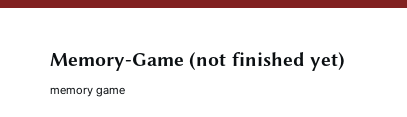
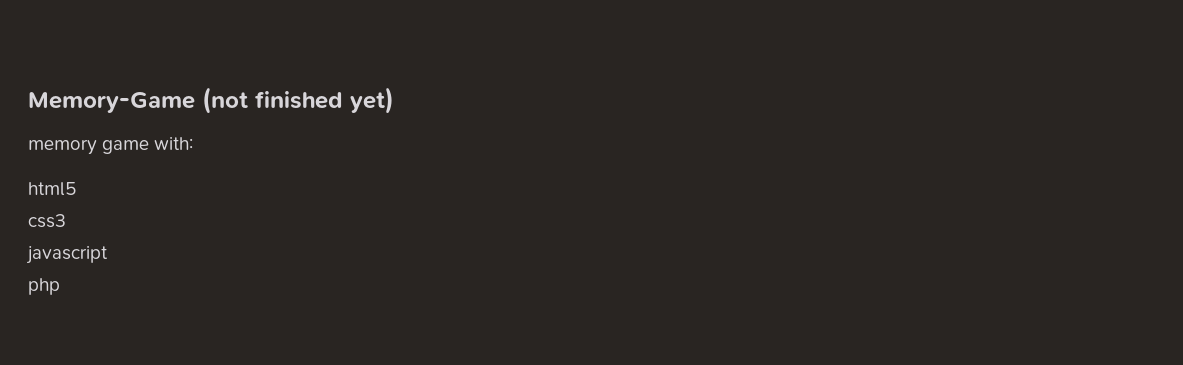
- memory game
+ memory game with:
+ html5
+ css3
+ javascript
+ php

